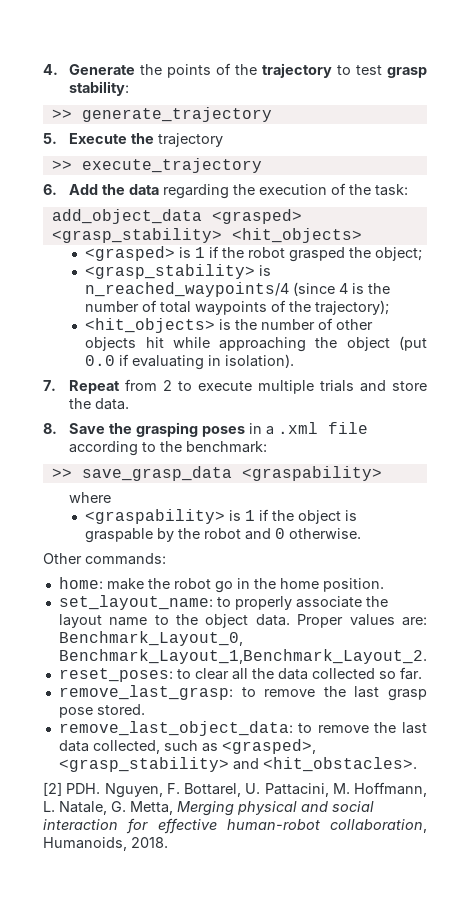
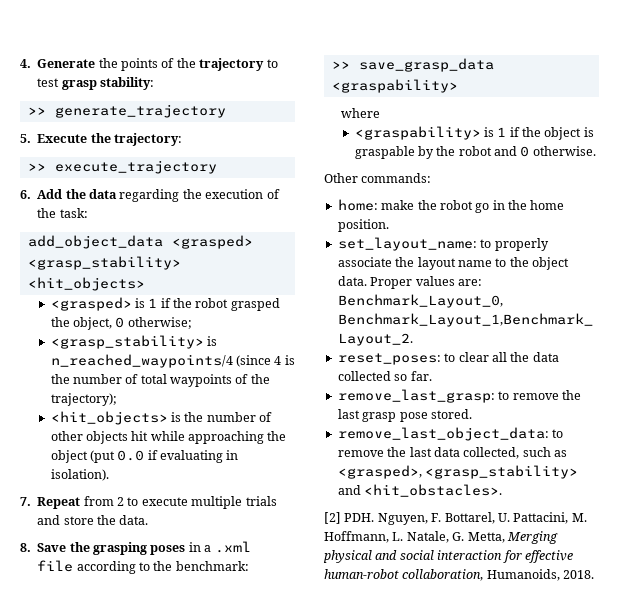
- 5. Execute the trajectory
+ 5. Execute the trajectory:
- <grasped> is 1 if the robot grasped the object;
+ <grasped> is 1 if the robot grasped the object, 0 otherwise;

